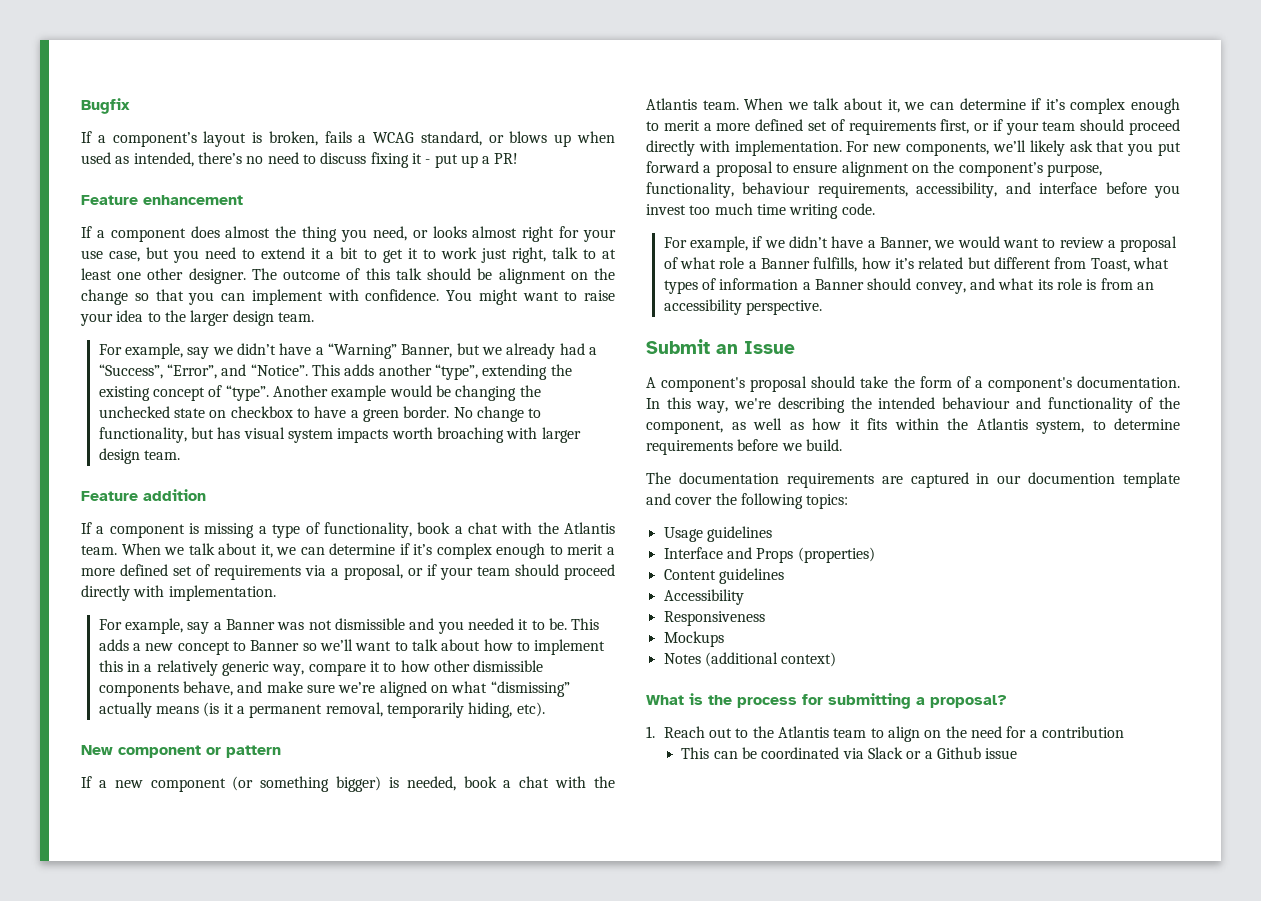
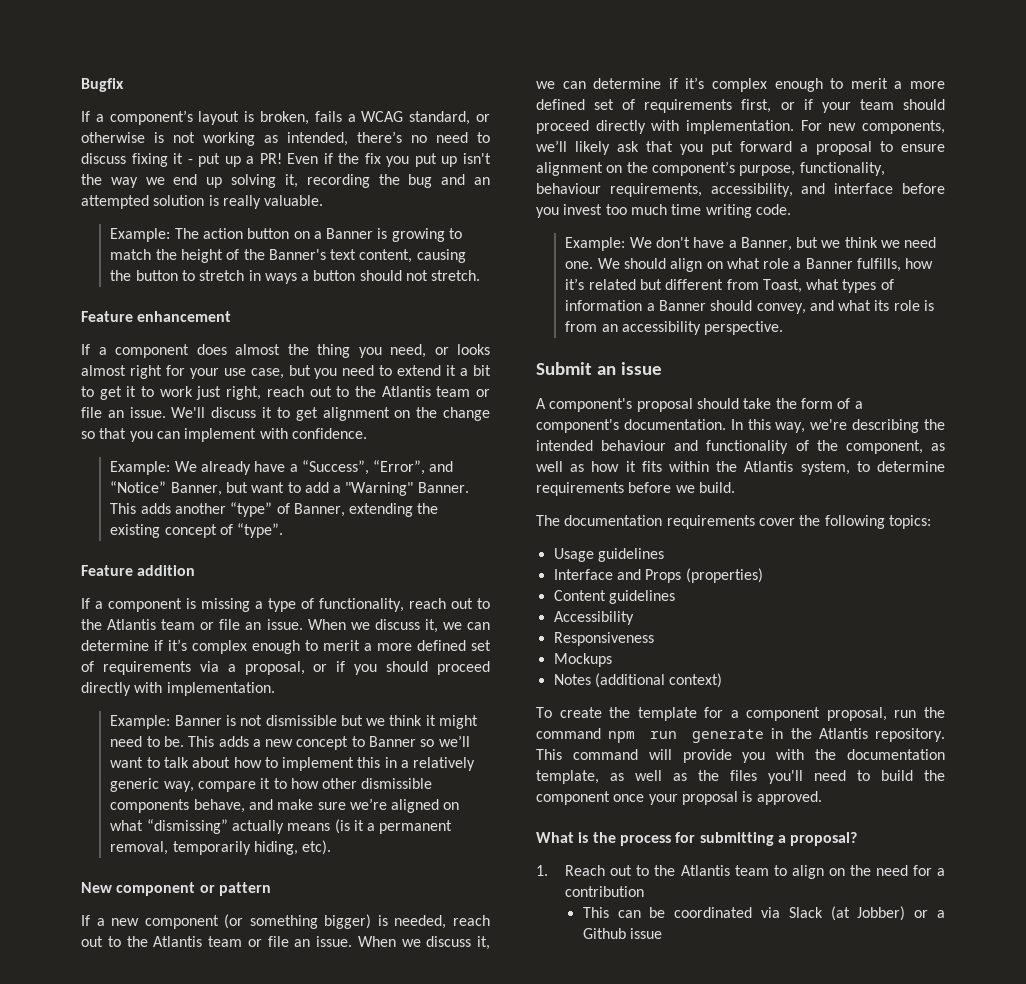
- If a component’s layout is broken, fails a WCAG standard, or blows up when used as intended, there’s no need to discuss fixing it - put up a PR!
+ If a component’s layout is broken, fails a WCAG standard, or otherwise is not working as intended, there’s no need to discuss fixing it - put up a PR! Even if the fix you put up isn't the way we end up solving it, recording the bug and an attempted solution is really valuable.
+ Example: The action button on a Banner is growing to match the height of the Banner's text content, causing the button to stretch in ways a button should not stretch.
- If a component does almost the thing you need, or looks almost right for your use case, but you need to extend it a bit to get it to work just right, talk to at least one other designer. The outcome of this talk should be alignment on the change so that you can implement with confidence. You might want to raise your idea to the larger design team.
- For example, say we didn’t have a “Warning” Banner, but we already had a “Success”, “Error”, and “Notice”. This adds another “type”, extending the existing concept of “type”. Another example would be changing the unchecked state on checkbox to have a green border. No change to functionality, but has visual system impacts worth broaching with larger design team.
+ If a component does almost the thing you need, or looks almost right for your use case, but you need to extend it a bit to get it to work just right, reach out to the Atlantis team or file an issue. We'll discuss it to get alignment on the change so that you can implement with confidence.
+ Example: We already have a “Success”, “Error”, and “Notice” Banner, but want to add a "Warning" Banner. This adds another “type” of Banner, extending the existing concept of “type”.
- If a component is missing a type of functionality, book a chat with the Atlantis team. When we talk about it, we can determine if it’s complex enough to merit a more defined set of requirements via a proposal, or if your team should proceed directly with implementation.
+ If a component is missing a type of functionality, reach out to the Atlantis team or file an issue. When we discuss it, we can determine if it’s complex enough to merit a more defined set of requirements via a proposal, or if you should proceed directly with implementation.
- For example, say a Banner was not dismissible and you needed it to be.
+ Example: Banner is not dismissible but we think it might need to be.
- If a new component (or something bigger) is needed, book a chat with the Atlantis team. When we talk about it, we can determine if it’s complex enough to merit a more defined set of requirements first, or if your team should proceed directly with implementation.
+ If a new component (or something bigger) is needed, reach out to the Atlantis team or file an issue. When we discuss it, we can determine if it’s complex enough to merit a more defined set of requirements first, or if your team should proceed directly with implementation.
- For example, if we didn’t have a Banner, we would want to review a proposal of what role a Banner fulfills, how it’s related but different from Toast, what types of information a Banner should convey, and what its role is from an accessibility perspective.
+ Example: We don't have a Banner, but we think we need one. We should align on what role a Banner fulfills, how it’s related but different from Toast, what types of information a Banner should convey, and what its role is from an accessibility perspective.
- Submit an Issue
+ Submit an issue
- The documentation requirements are captured in our documention template and cover the following topics:
+ The documentation requirements cover the following topics:
+ To create the template for a component proposal, run the command npm run generate in the Atlantis repository. This command will provide you with the documentation template, as well as the files you'll need to build the component once your proposal is approved.
- This can be coordinated via Slack or a Github issue
+ This can be coordinated via Slack (at Jobber) or a Github issue

